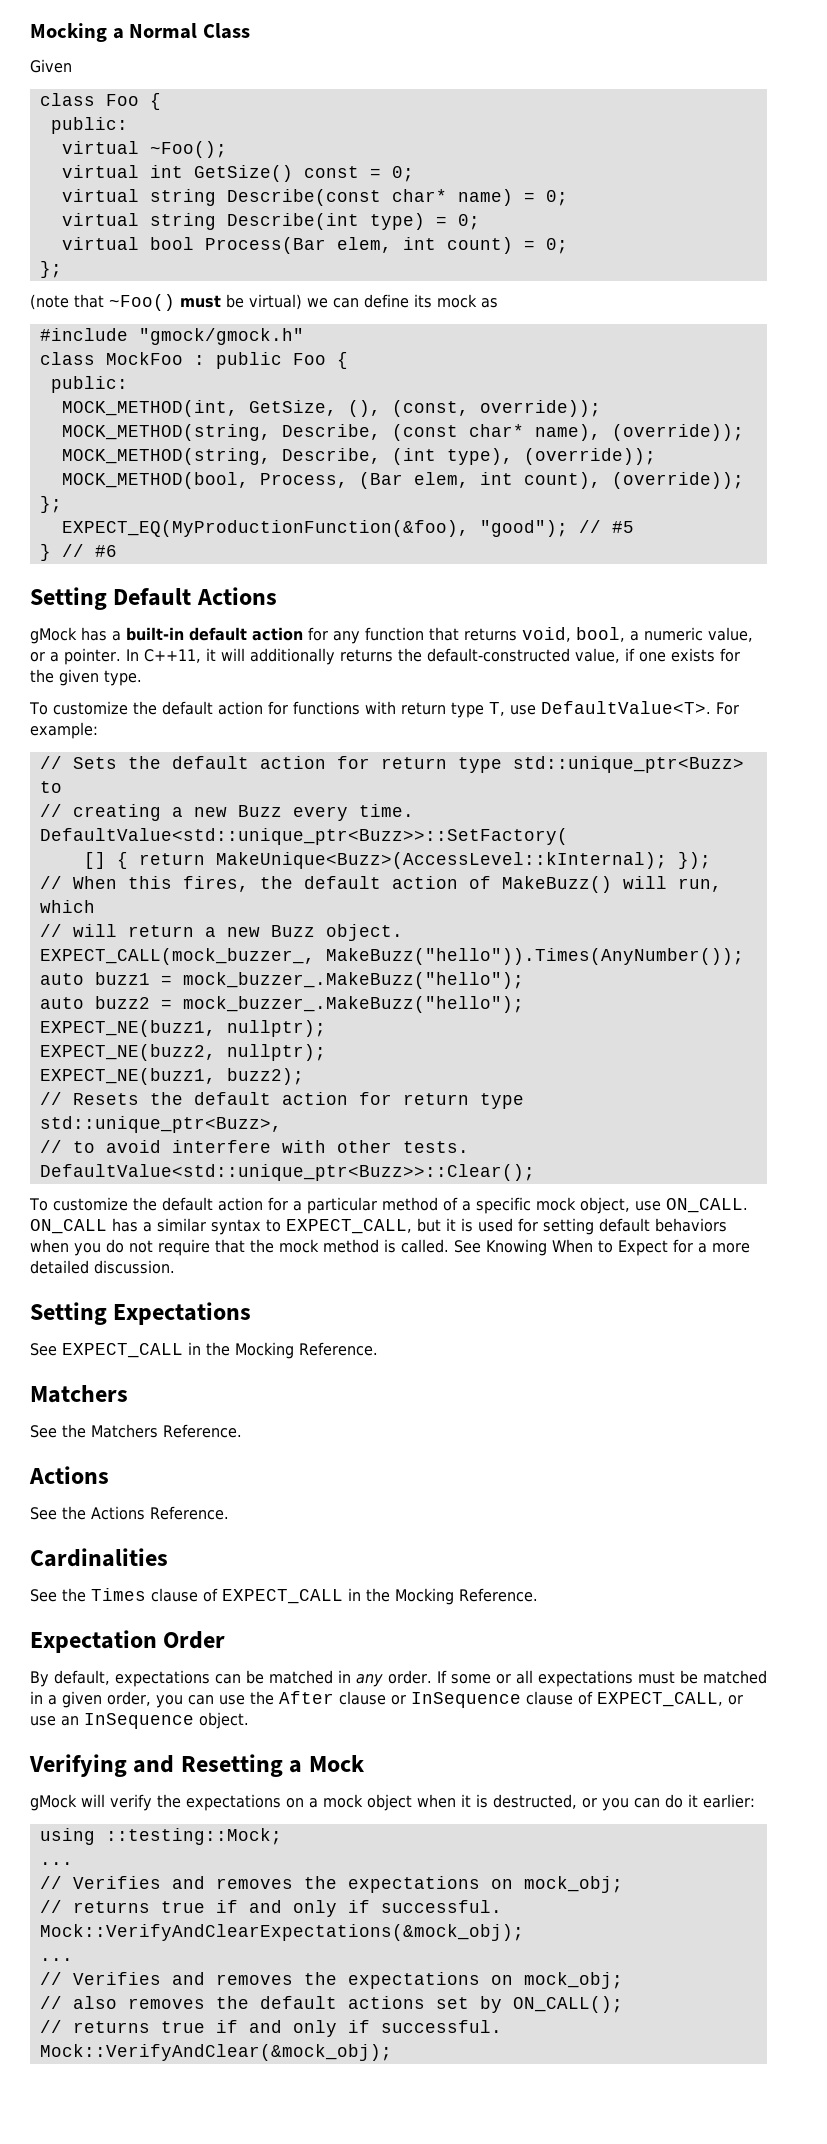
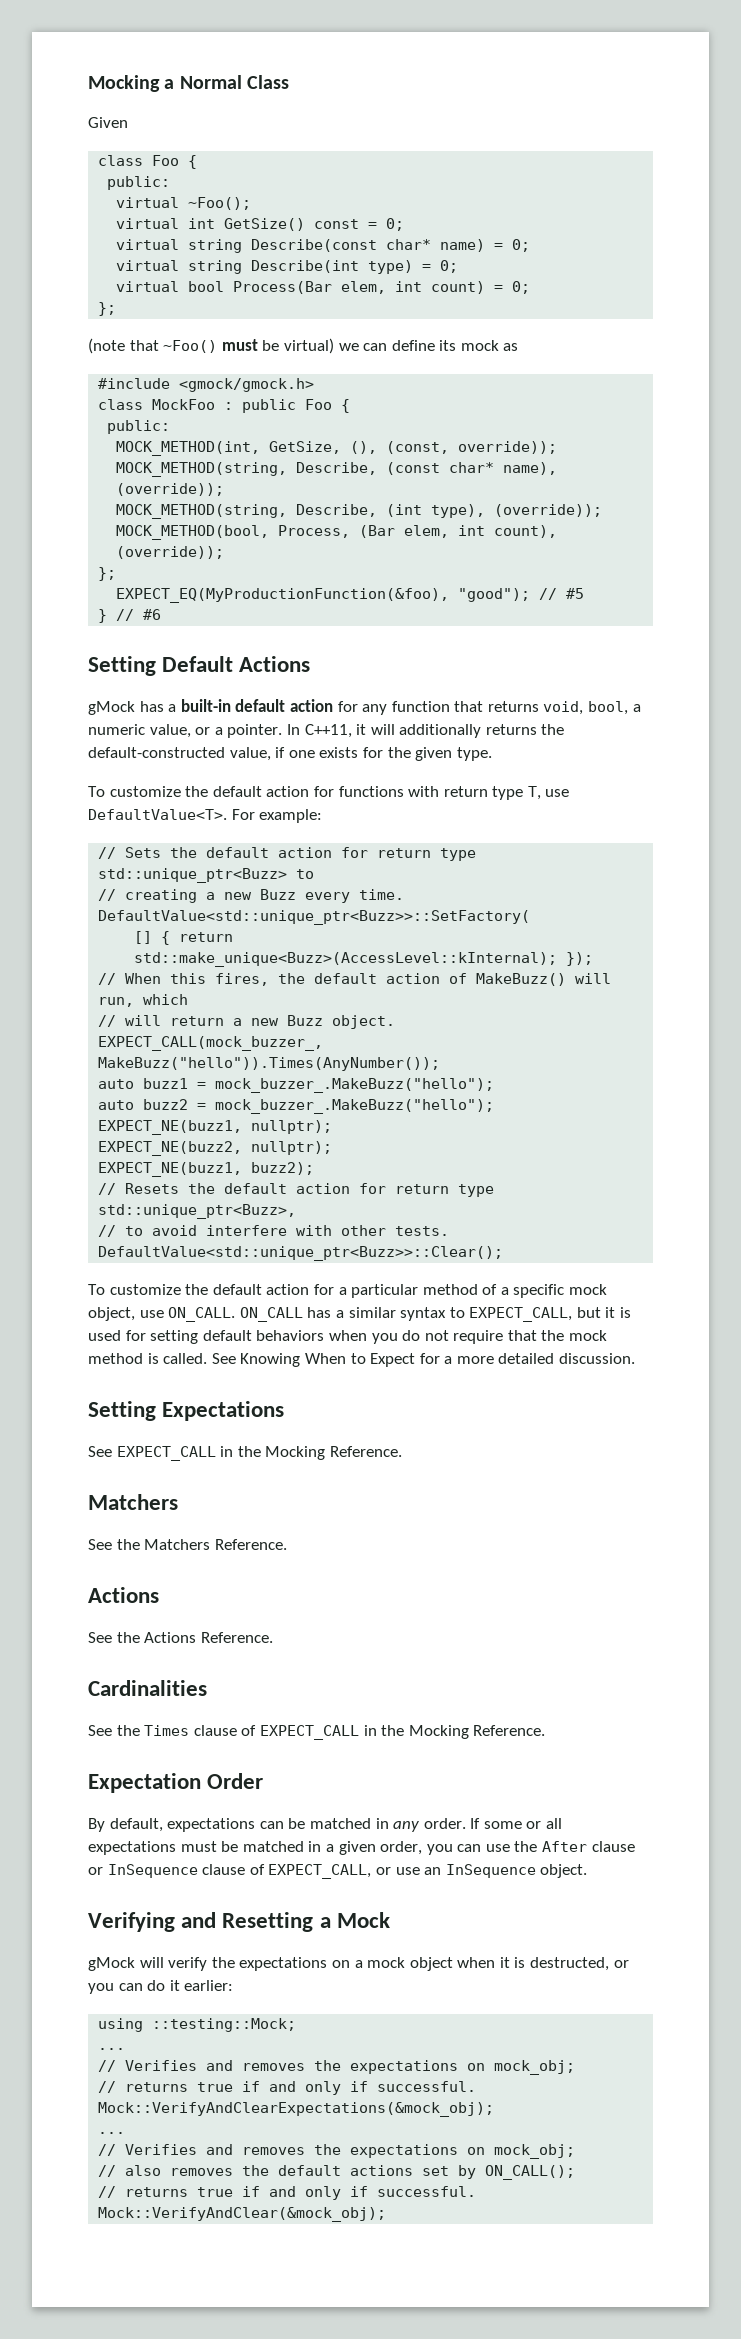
- #include "gmock/gmock.h"
+ #include <gmock/gmock.h>
- [] { return MakeUnique<Buzz>(AccessLevel::kInternal); });
+ [] { return std::make_unique<Buzz>(AccessLevel::kInternal); });

